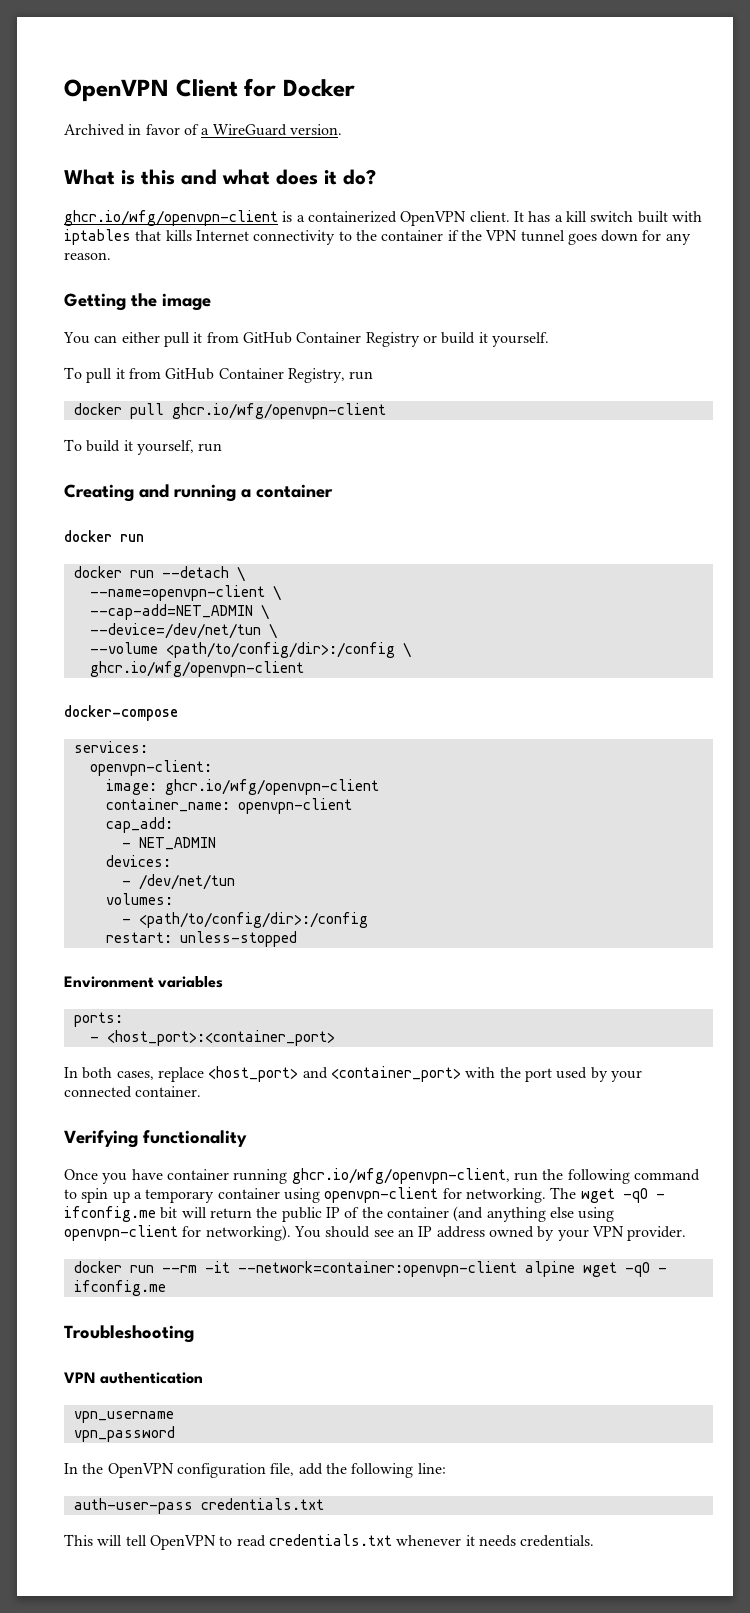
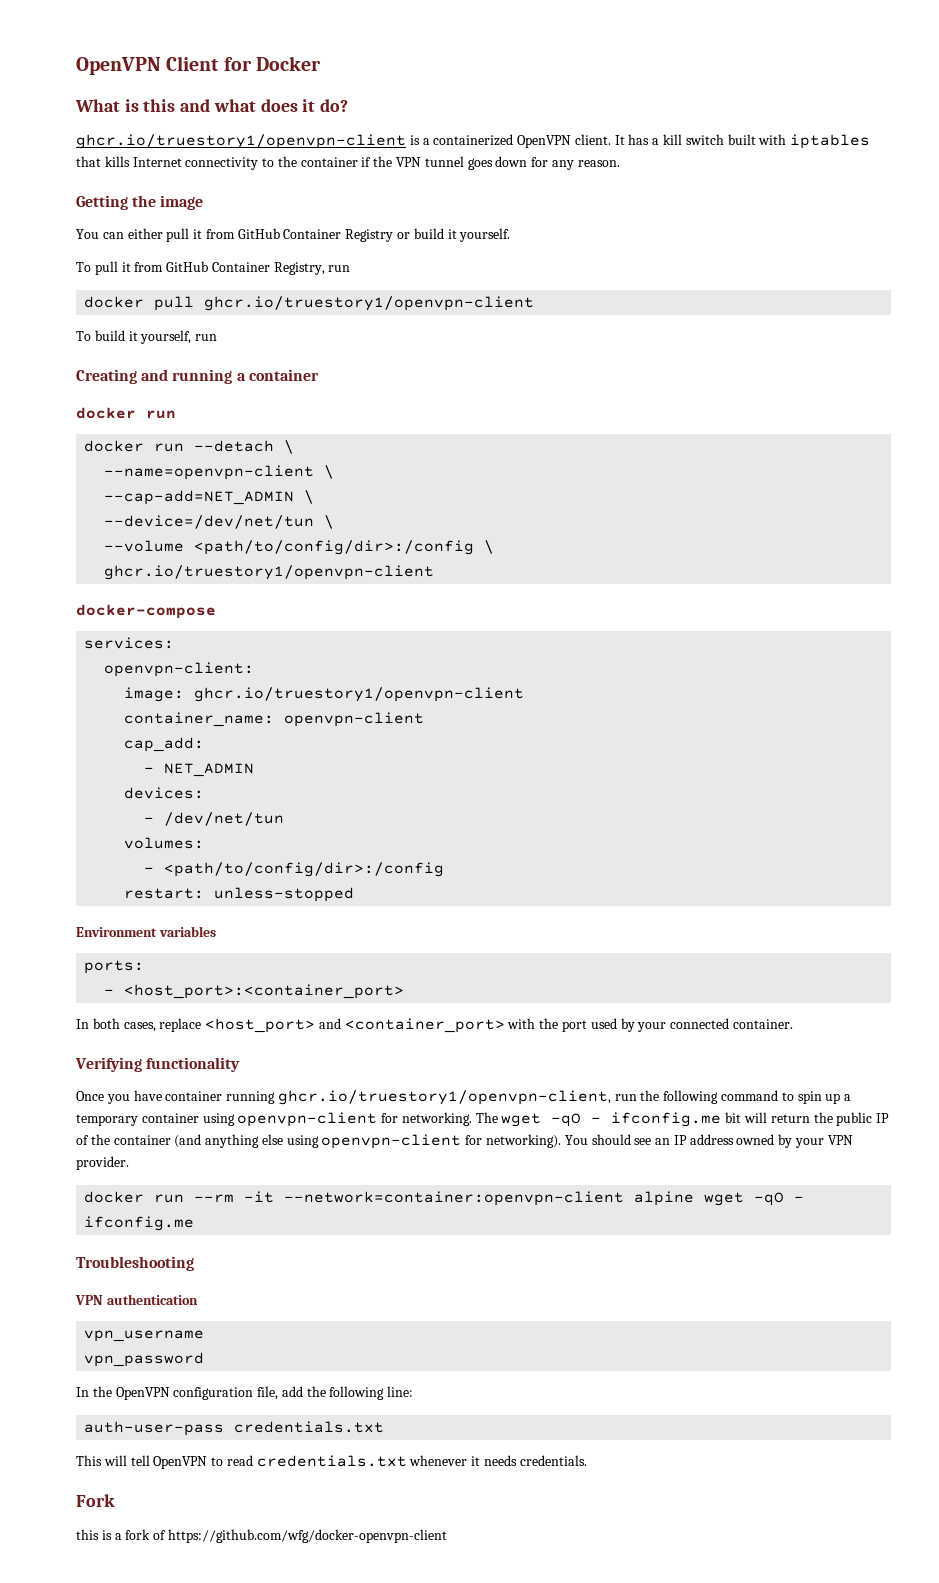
- Archived in favor of a WireGuard version.
- ghcr.io/wfg/openvpn-client is a containerized OpenVPN client.
+ ghcr.io/truestory1/openvpn-client is a containerized OpenVPN client.
- docker pull ghcr.io/wfg/openvpn-client
+ docker pull ghcr.io/truestory1/openvpn-client
  --volume <path/to/config/dir>:/config \
- ghcr.io/wfg/openvpn-client
+ ghcr.io/truestory1/openvpn-client
- image: ghcr.io/wfg/openvpn-client
+ image: ghcr.io/truestory1/openvpn-client
- Once you have container running ghcr.io/wfg/openvpn-client, run the following command to spin up a temporary container using openvpn-client for networking.
+ Once you have container running ghcr.io/truestory1/openvpn-client, run the following command to spin up a temporary container using openvpn-client for networking.
+ Fork
+ this is a fork of https://github.com/wfg/docker-openvpn-client

